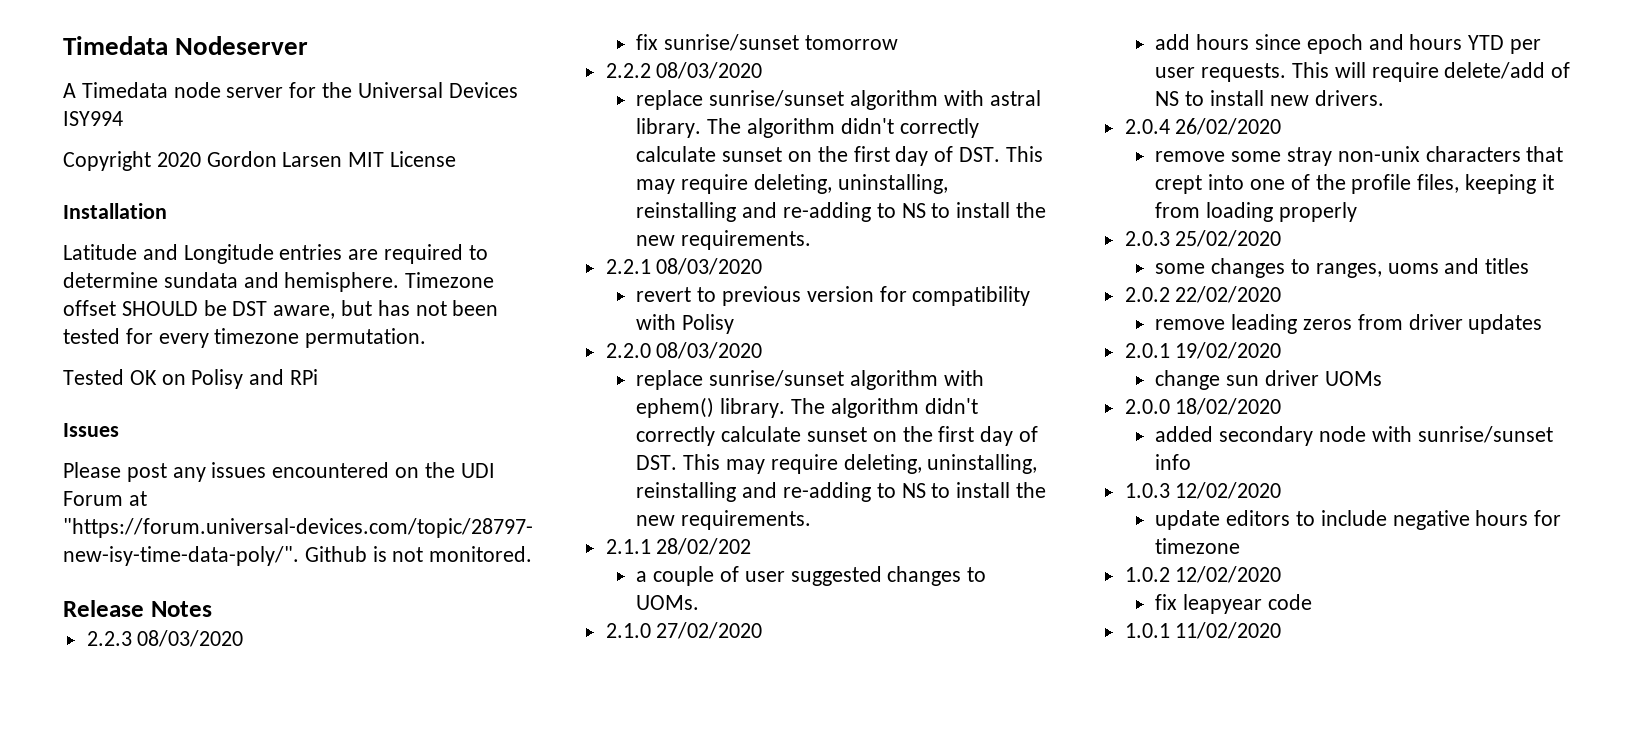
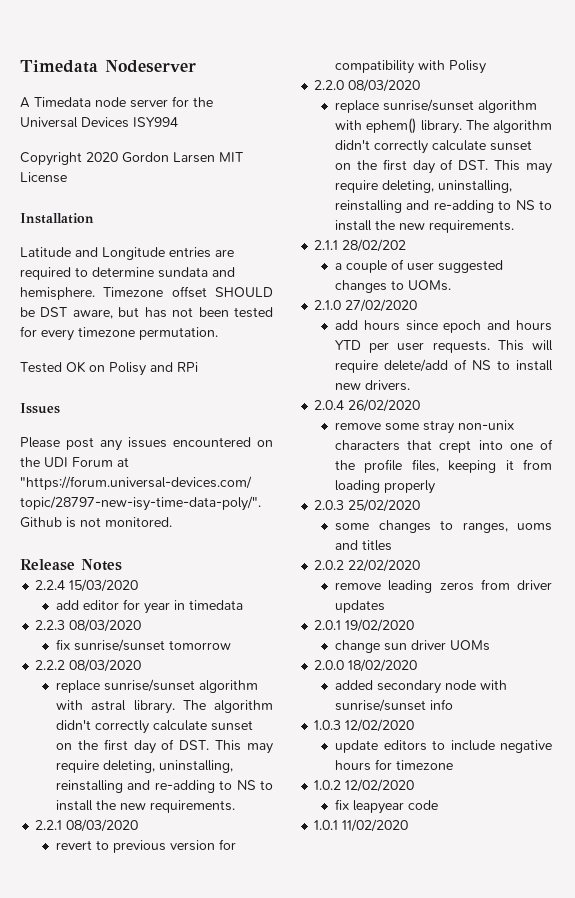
+ 2.2.4 15/03/2020
+ add editor for year in timedata

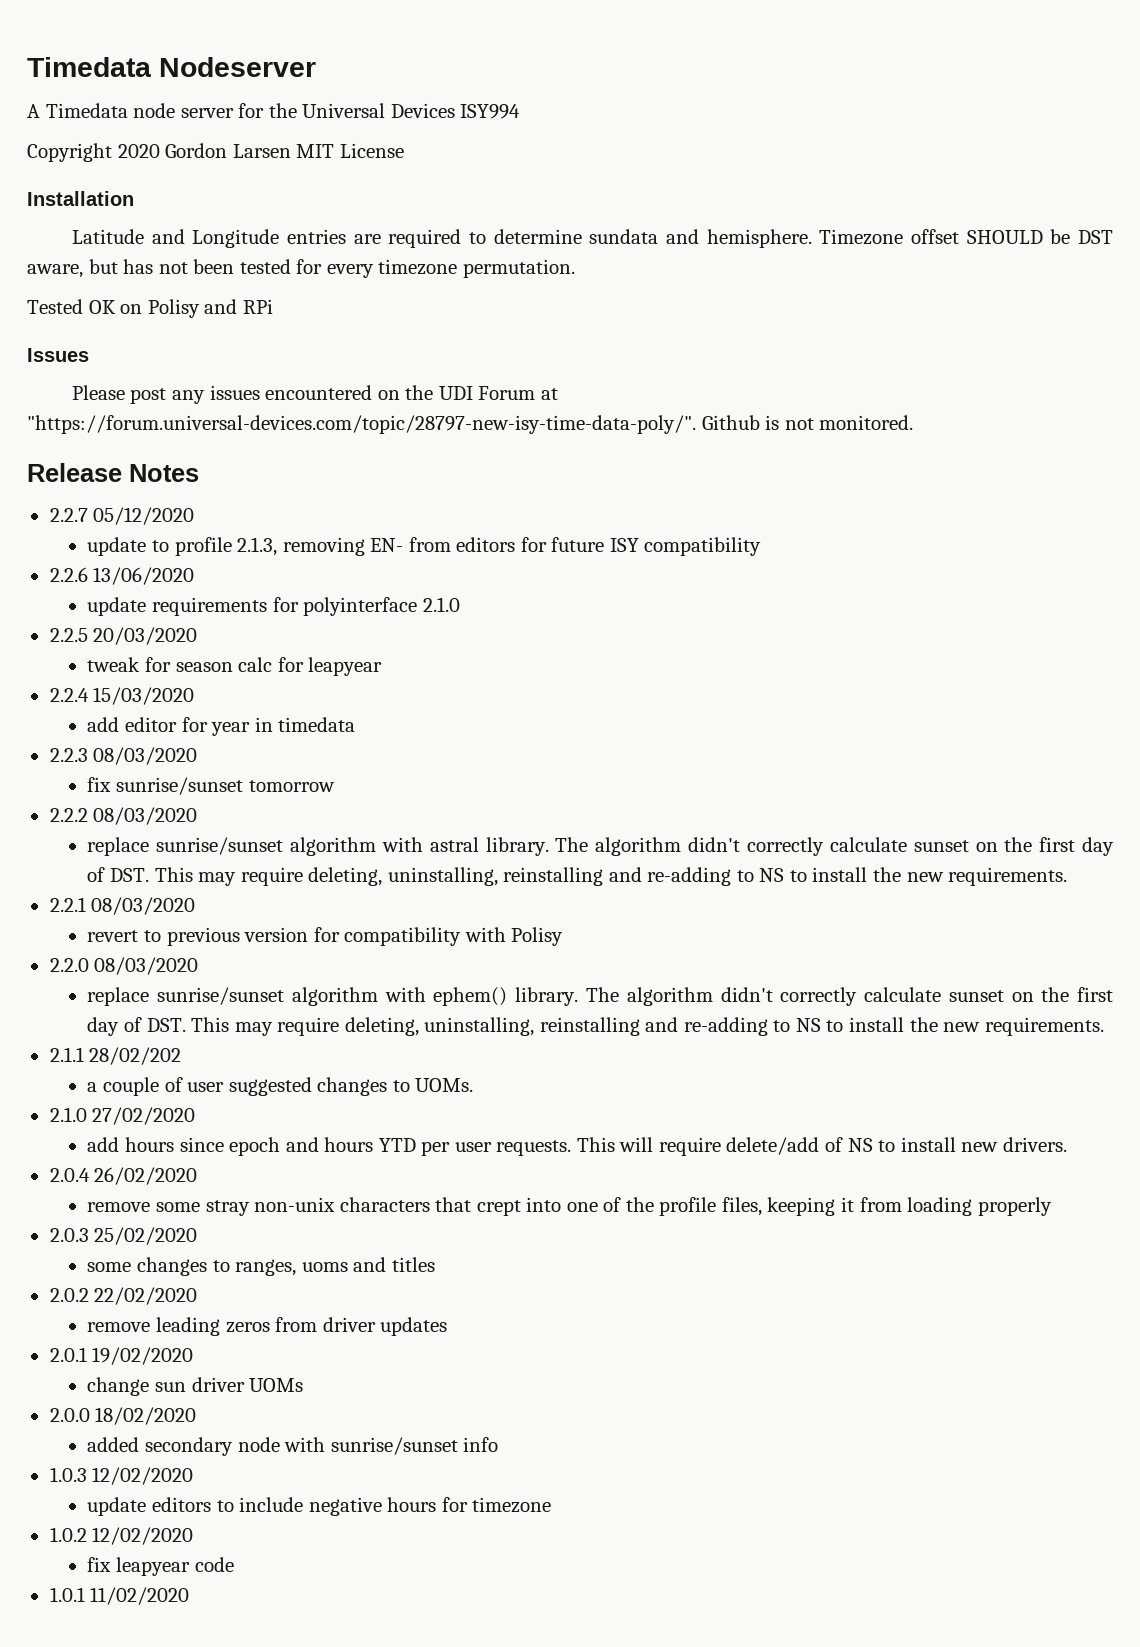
+ 2.2.7 05/12/2020
+ update to profile 2.1.3, removing EN- from editors for future ISY compatibility
+ 2.2.6 13/06/2020
+ update requirements for polyinterface 2.1.0
+ 2.2.5 20/03/2020
+ tweak for season calc for leapyear

